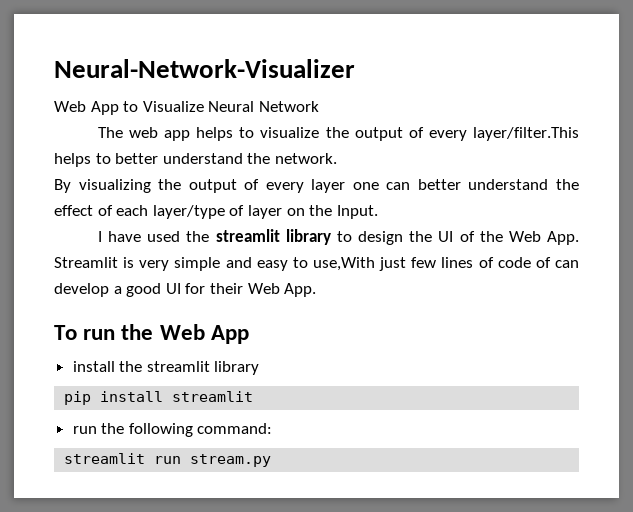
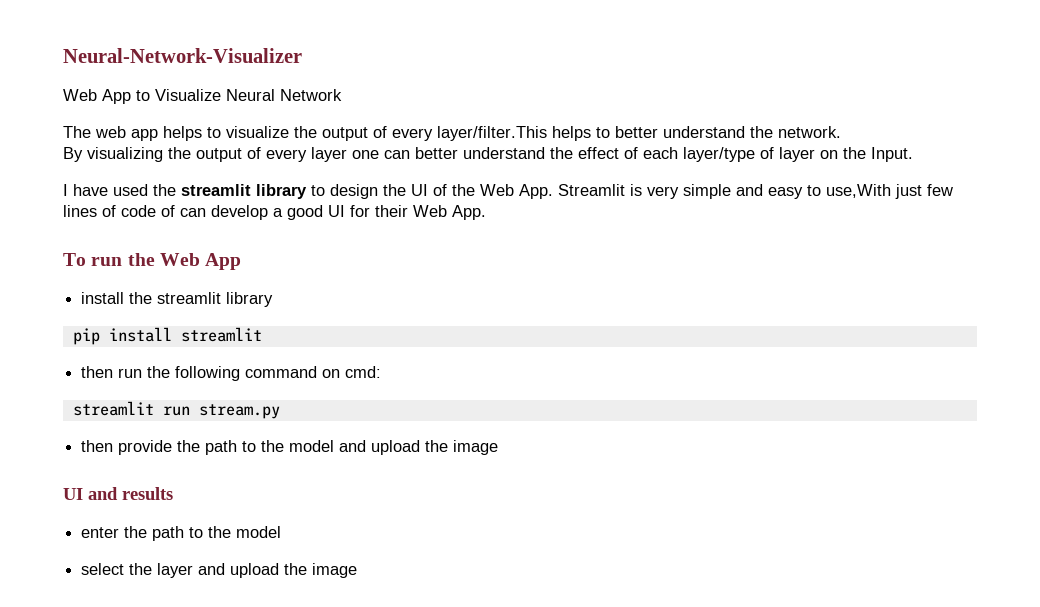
- run the following command:
+ then run the following command on cmd:
+ then provide the path to the model and upload the image
+ UI and results
+ enter the path to the model
+ select the layer and upload the image

